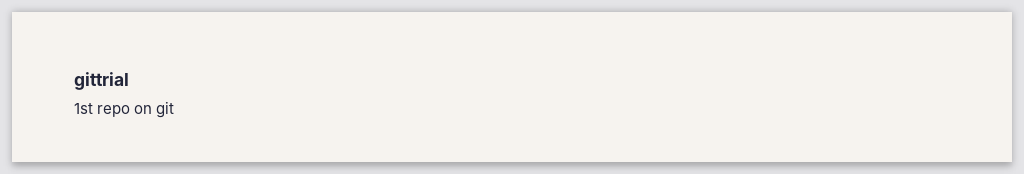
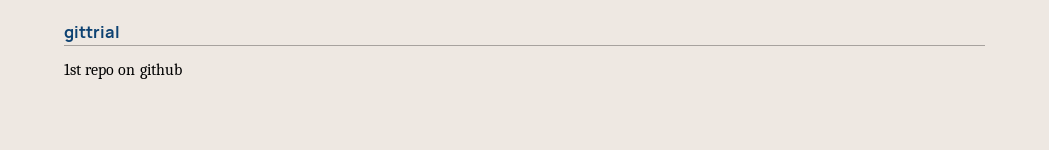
- 1st repo on git
+ 1st repo on github

